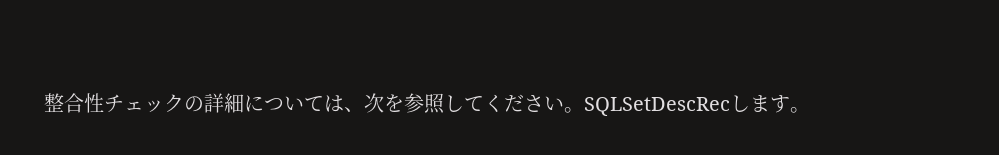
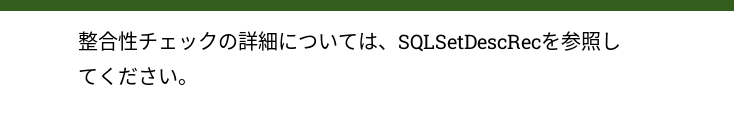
- 整合性チェックの詳細については、次を参照してください。SQLSetDescRecします。
+ 整合性チェックの詳細については、SQLSetDescRecを参照してください。

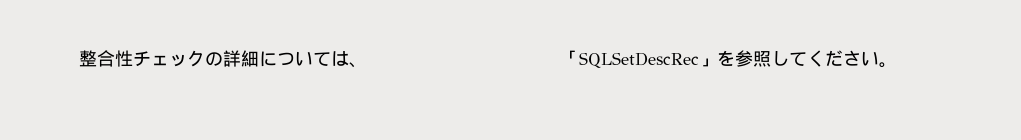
- 整合性チェックの詳細については、SQLSetDescRecを参照してください。
+ 整合性チェックの詳細については、「SQLSetDescRec」を参照してください。

